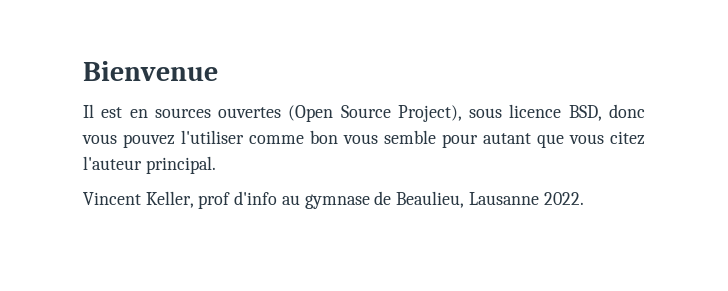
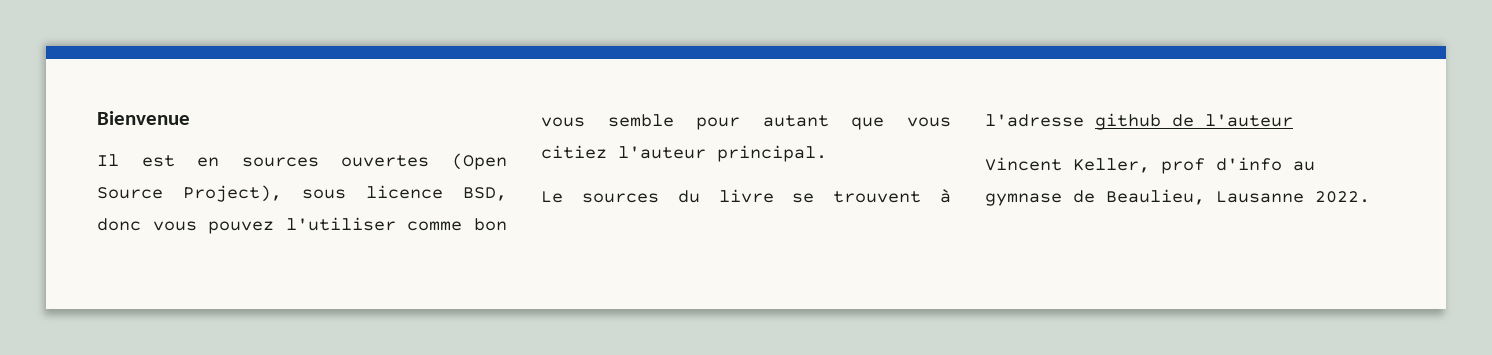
- Il est en sources ouvertes (Open Source Project), sous licence BSD, donc vous pouvez l'utiliser comme bon vous semble pour autant que vous citez l'auteur principal.
+ Il est en sources ouvertes (Open Source Project), sous licence BSD, donc vous pouvez l'utiliser comme bon vous semble pour autant que vous citiez l'auteur principal.
+ Le sources du livre se trouvent à l'adresse github de l'auteur

